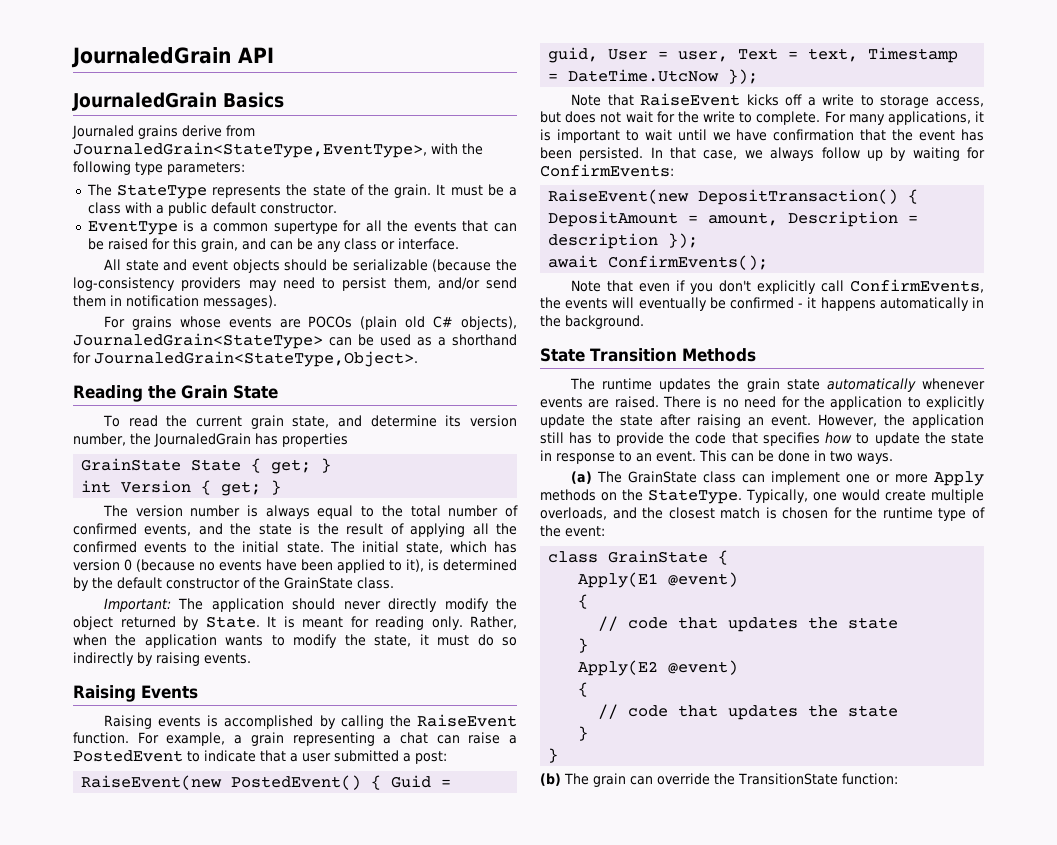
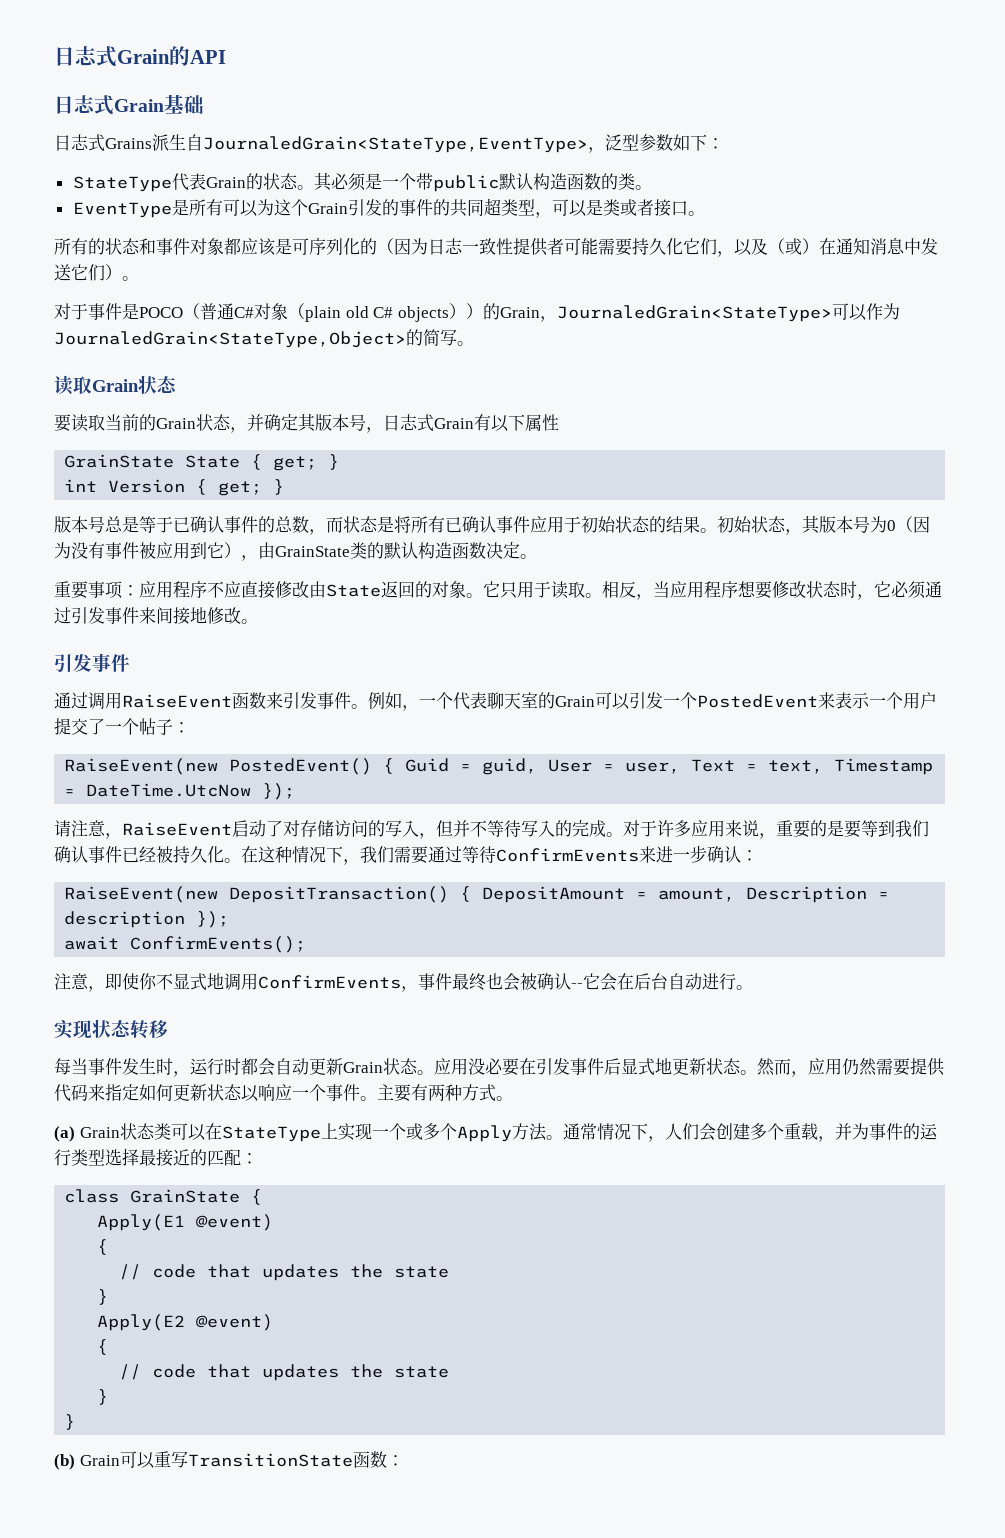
- JournaledGrain API
- JournaledGrain Basics
- Journaled grains derive from JournaledGrain<StateType,EventType>, with the following type parameters:
- The StateType represents the state of the grain. It must be a class with a public default constructor.
- EventType is a common supertype for all the events that can be raised for this grain, and can be any class or interface.
- All state and event objects should be serializable (because the log-consistency providers may need to persist them, and/or send them in notification messages).
- For grains whose events are POCOs (plain old C# objects), JournaledGrain<StateType> can be used as a shorthand for JournaledGrain<StateType,Object>.
- Reading the Grain State
- To read the current grain state, and determine its version number, the JournaledGrain has properties
+ 日志式Grain的API
+ 日志式Grain基础
+ 日志式Grains派生自JournaledGrain<StateType,EventType>，泛型参数如下：
+ StateType代表Grain的状态。其必须是一个带public默认构造函数的类。
+ EventType是所有可以为这个Grain引发的事件的共同超类型，可以是类或者接口。
+ 所有的状态和事件对象都应该是可序列化的（因为日志一致性提供者可能需要持久化它们，以及（或）在通知消息中发送它们）。
+ 对于事件是POCO（普通C#对象（plain old C# objects））的Grain，JournaledGrain<StateType>可以作为JournaledGrain<StateType,Object>的简写。
+ 读取Grain状态
+ 要读取当前的Grain状态，并确定其版本号，日志式Grain有以下属性
- The version number is always equal to the total number of confirmed events, and the state is the result of applying all the confirmed events to the initial state. The initial state, which has version 0 (because no events have been applied to it), is determined by the default constructor of the GrainState class.
- Important: The application should never directly modify the object returned by State. It is meant for reading only. Rather, when the application wants to modify the state, it must do so indirectly by raising events.
- Raising Events
- Raising events is accomplished by calling the RaiseEvent function. For example, a grain representing a chat can raise a PostedEvent to indicate that a user submitted a post:
+ 版本号总是等于已确认事件的总数，而状态是将所有已确认事件应用于初始状态的结果。初始状态，其版本号为0（因为没有事件被应用到它），由GrainState类的默认构造函数决定。
+ 重要事项：应用程序不应直接修改由State返回的对象。它只用于读取。相反，当应用程序想要修改状态时，它必须通过引发事件来间接地修改。
+ 引发事件
+ 通过调用RaiseEvent函数来引发事件。例如，一个代表聊天室的Grain可以引发一个PostedEvent来表示一个用户提交了一个帖子：
- Note that RaiseEvent kicks off a write to storage access, but does not wait for the write to complete. For many applications, it is important to wait until we have confirmation that the event has been persisted. In that case, we always follow up by waiting for ConfirmEvents:
+ 请注意，RaiseEvent启动了对存储访问的写入，但并不等待写入的完成。对于许多应用来说，重要的是要等到我们确认事件已经被持久化。在这种情况下，我们需要通过等待ConfirmEvents来进一步确认：
- Note that even if you don't explicitly call ConfirmEvents, the events will eventually be confirmed - it happens automatically in the background.
- State Transition Methods
- The runtime updates the grain state automatically whenever events are raised. There is no need for the application to explicitly update the state after raising an event. However, the application still has to provide the code that specifies how to update the state in response to an event. This can be done in two ways.
- (a) The GrainState class can implement one or more Apply methods on the StateType. Typically, one would create multiple overloads, and the closest match is chosen for the runtime type of the event:
+ 注意，即使你不显式地调用ConfirmEvents，事件最终也会被确认--它会在后台自动进行。
+ 实现状态转移
+ 每当事件发生时，运行时都会自动更新Grain状态。应用没必要在引发事件后显式地更新状态。然而，应用仍然需要提供代码来指定如何更新状态以响应一个事件。主要有两种方式。
+ (a) Grain状态类可以在StateType上实现一个或多个Apply方法。通常情况下，人们会创建多个重载，并为事件的运行类型选择最接近的匹配：
- (b) The grain can override the TransitionState function:
+ (b) Grain可以重写TransitionState函数：

